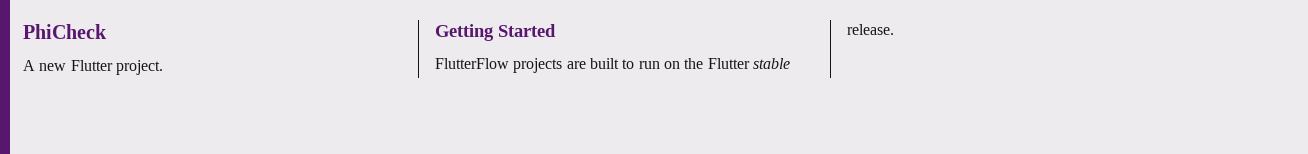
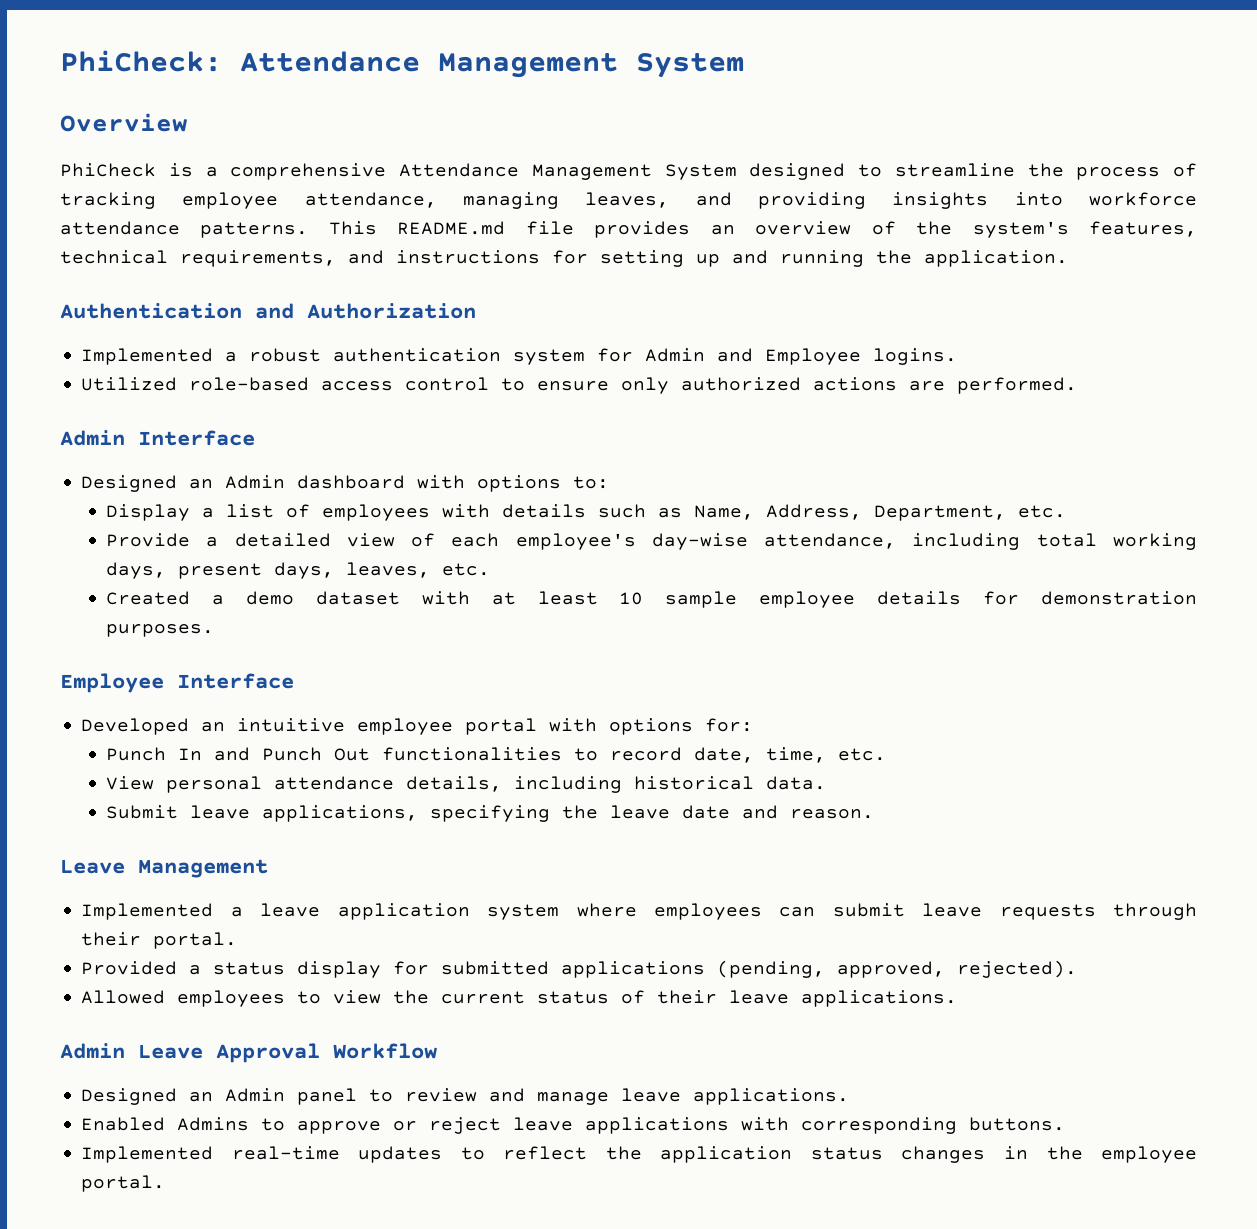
- PhiCheck
- A new Flutter project.
- Getting Started
- FlutterFlow projects are built to run on the Flutter stable release.
+ PhiCheck: Attendance Management System
+ Overview
+ PhiCheck is a comprehensive Attendance Management System designed to streamline the process of tracking employee attendance, managing leaves, and providing insights into workforce attendance patterns. This README.md file provides an overview of the system's features, technical requirements, and instructions for setting up and running the application.
+ Authentication and Authorization
+ Implemented a robust authentication system for Admin and Employee logins.
+ Utilized role-based access control to ensure only authorized actions are performed.
+ Admin Interface
+ Designed an Admin dashboard with options to:
+ Display a list of employees with details such as Name, Address, Department, etc.
+ Provide a detailed view of each employee's day-wise attendance, including total working days, present days, leaves, etc.
+ Created a demo dataset with at least 10 sample employee details for demonstration purposes.
+ Employee Interface
+ Developed an intuitive employee portal with options for:
+ Punch In and Punch Out functionalities to record date, time, etc.
+ View personal attendance details, including historical data.
+ Submit leave applications, specifying the leave date and reason.
+ Leave Management
+ Implemented a leave application system where employees can submit leave requests through their portal.
+ Provided a status display for submitted applications (pending, approved, rejected).
+ Allowed employees to view the current status of their leave applications.
+ Admin Leave Approval Workflow
+ Designed an Admin panel to review and manage leave applications.
+ Enabled Admins to approve or reject leave applications with corresponding buttons.
+ Implemented real-time updates to reflect the application status changes in the employee portal.

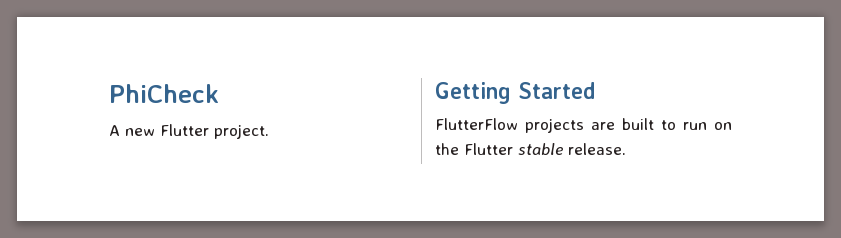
- PhiCheck: Attendance Management System
- Overview
- PhiCheck is a comprehensive Attendance Management System designed to streamline the process of tracking employee attendance, managing leaves, and providing insights into workforce attendance patterns. This README.md file provides an overview of the system's features, technical requirements, and instructions for setting up and running the application.
- Authentication and Authorization
- Implemented a robust authentication system for Admin and Employee logins.
- Utilized role-based access control to ensure only authorized actions are performed.
- Admin Interface
- Designed an Admin dashboard with options to:
- Display a list of employees with details such as Name, Address, Department, etc.
- Provide a detailed view of each employee's day-wise attendance, including total working days, present days, leaves, etc.
- Created a demo dataset with at least 10 sample employee details for demonstration purposes.
- Employee Interface
- Developed an intuitive employee portal with options for:
- Punch In and Punch Out functionalities to record date, time, etc.
- View personal attendance details, including historical data.
- Submit leave applications, specifying the leave date and reason.
- Leave Management
- Implemented a leave application system where employees can submit leave requests through their portal.
- Provided a status display for submitted applications (pending, approved, rejected).
- Allowed employees to view the current status of their leave applications.
- Admin Leave Approval Workflow
- Designed an Admin panel to review and manage leave applications.
- Enabled Admins to approve or reject leave applications with corresponding buttons.
- Implemented real-time updates to reflect the application status changes in the employee portal.
+ PhiCheck
+ A new Flutter project.
+ Getting Started
+ FlutterFlow projects are built to run on the Flutter stable release.

